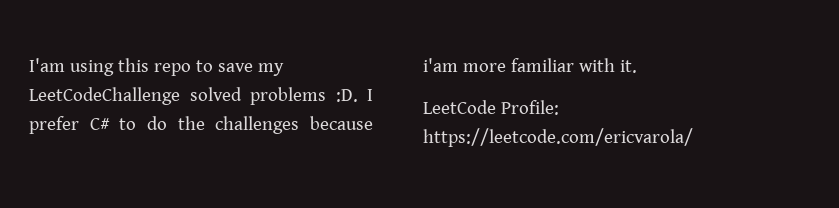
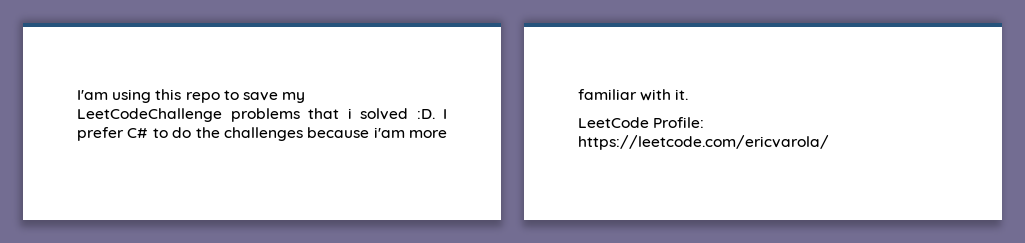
- I'am using this repo to save my LeetCodeChallenge solved problems :D.
+ I'am using this repo to save my LeetCodeChallenge problems that i solved :D.

